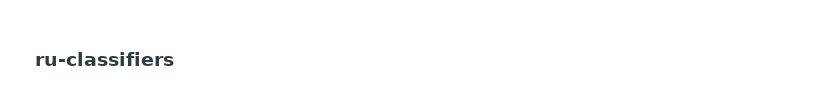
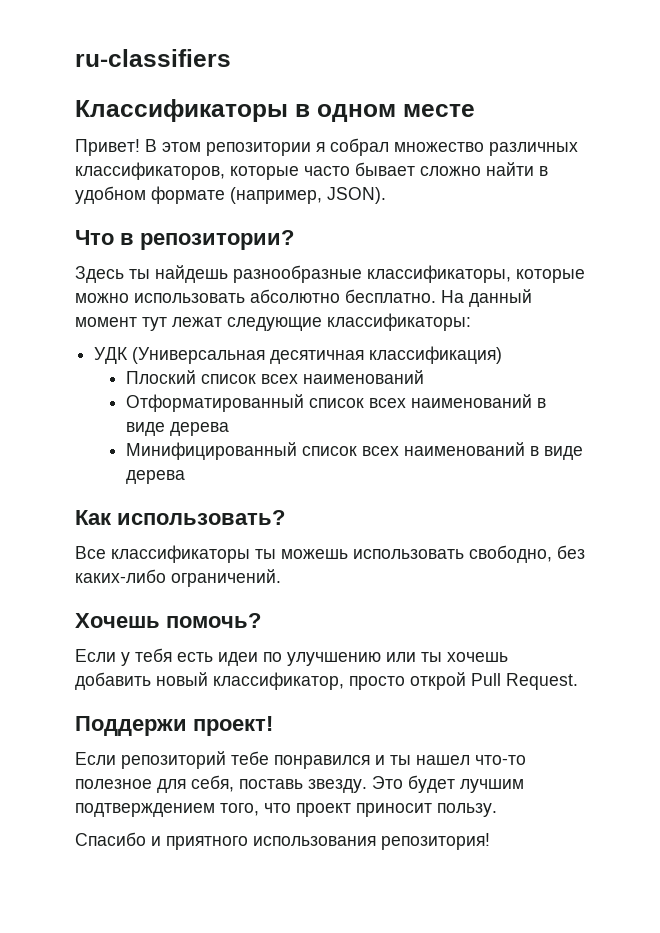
+ Классификаторы в одном месте
+ Привет! В этом репозитории я собрал множество различных классификаторов, которые часто бывает сложно найти в удобном формате (например, JSON).
+ Что в репозитории?
+ Здесь ты найдешь разнообразные классификаторы, которые можно использовать абсолютно бесплатно. На данный момент тут лежат следующие классификаторы:
+ УДК (Универсальная десятичная классификация)
+ Плоский список всех наименований
+ Отформатированный список всех наименований в виде дерева
+ Минифицированный список всех наименований в виде дерева
+ Как использовать?
+ Все классификаторы ты можешь использовать свободно, без каких-либо ограничений.
+ Хочешь помочь?
+ Если у тебя есть идеи по улучшению или ты хочешь добавить новый классификатор, просто открой Pull Request.
+ Поддержи проект!
+ Если репозиторий тебе понравился и ты нашел что-то полезное для себя, поставь звезду. Это будет лучшим подтверждением того, что проект приносит пользу.
+ Спасибо и приятного использования репозитория!

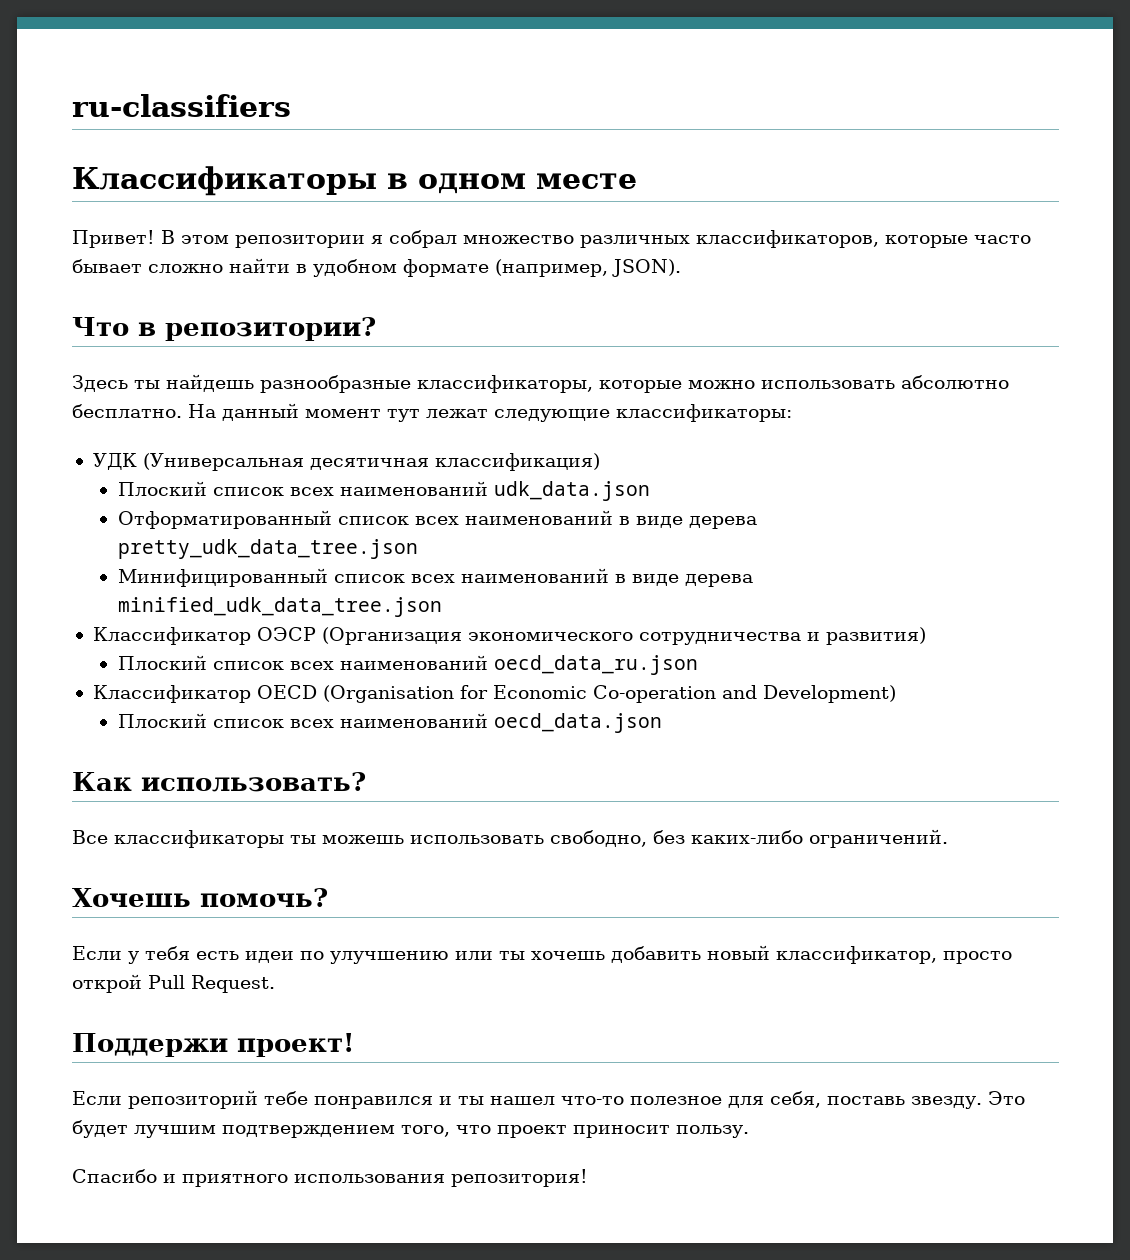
- Плоский список всех наименований
+ Плоский список всех наименований udk_data.json
- Отформатированный список всех наименований в виде дерева
+ Отформатированный список всех наименований в виде дерева pretty_udk_data_tree.json
- Минифицированный список всех наименований в виде дерева
+ Минифицированный список всех наименований в виде дерева minified_udk_data_tree.json
+ Классификатор ОЭСР (Организация экономического сотрудничества и развития)
+ Плоский список всех наименований oecd_data_ru.json
+ Классификатор OECD (Organisation for Economic Co-operation and Development)
+ Плоский список всех наименований oecd_data.json

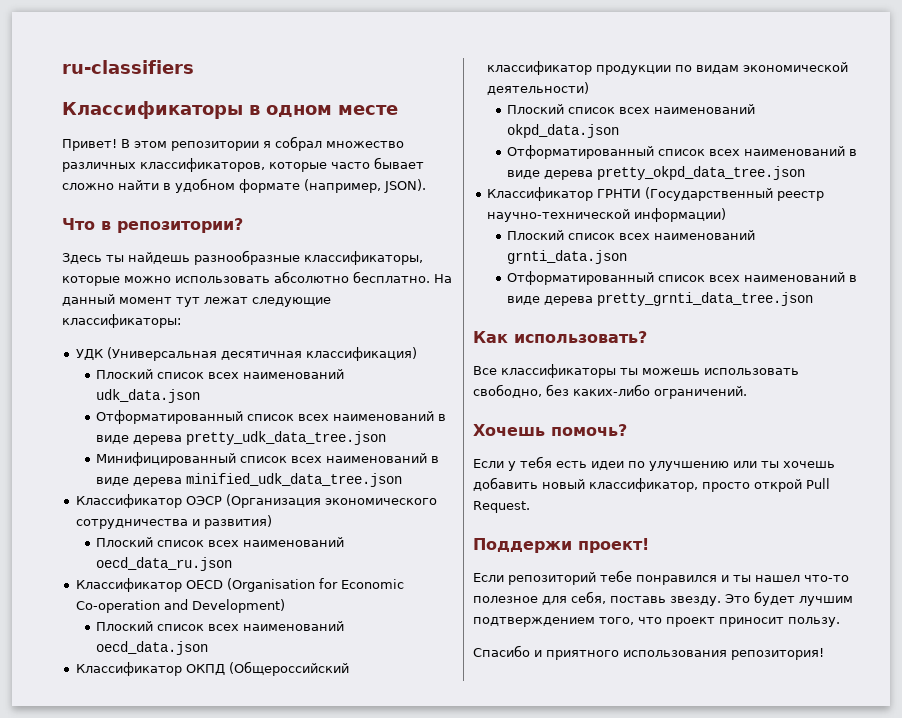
+ Классификатор ОКПД (Общероссийский классификатор продукции по видам экономической деятельности)
+ Плоский список всех наименований okpd_data.json
+ Отформатированный список всех наименований в виде дерева pretty_okpd_data_tree.json
+ Классификатор ГРНТИ (Государственный реестр научно-технической информации)
+ Плоский список всех наименований grnti_data.json
+ Отформатированный список всех наименований в виде дерева pretty_grnti_data_tree.json

